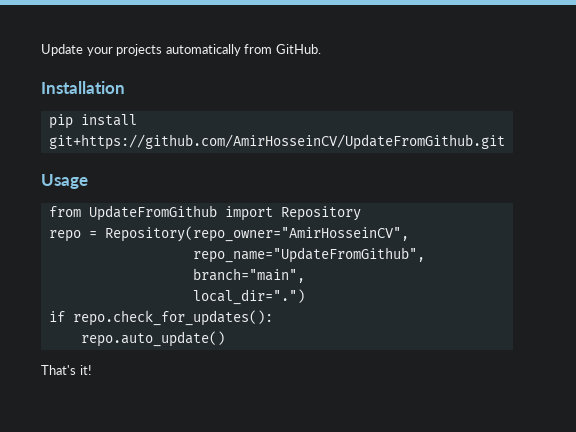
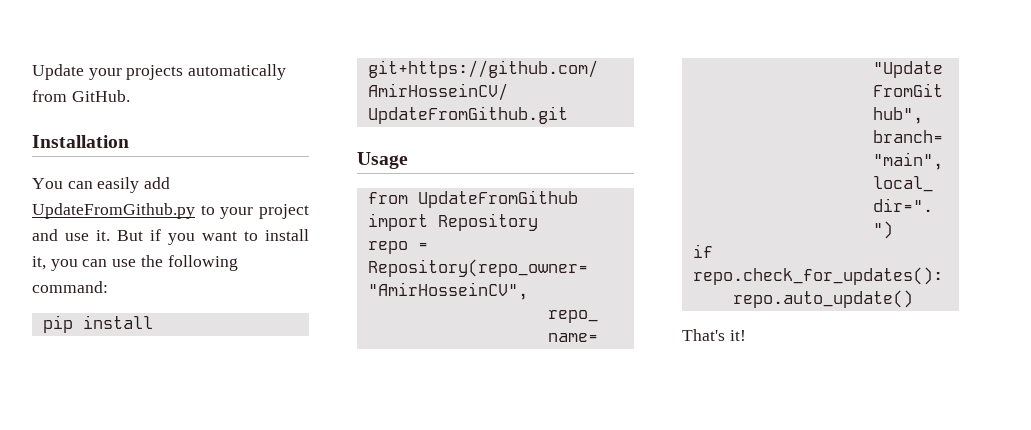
+ You can easily add UpdateFromGithub.py to your project and use it. But if you want to install it, you can use the following command:

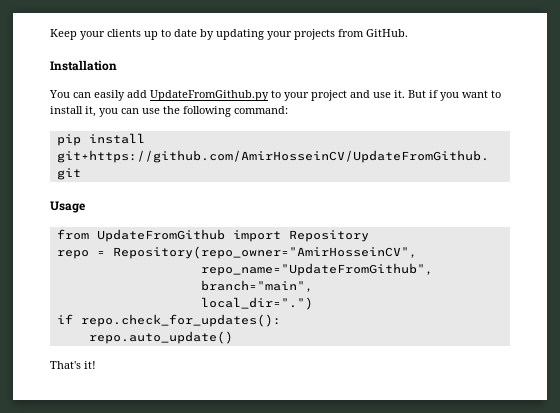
- Update your projects automatically from GitHub.
+ Keep your clients up to date by updating your projects from GitHub.

